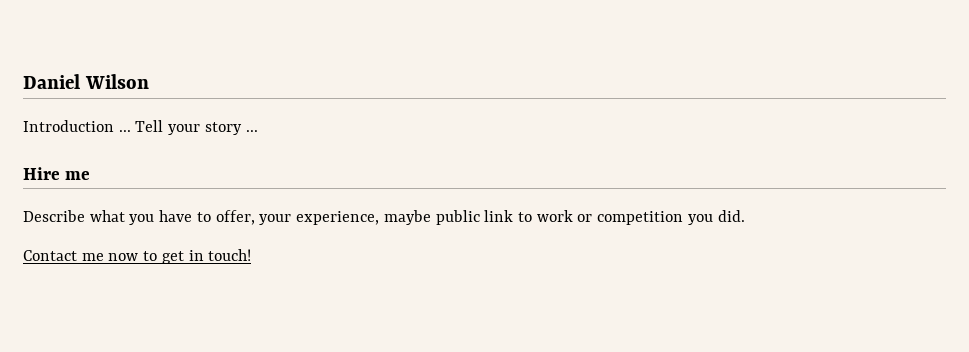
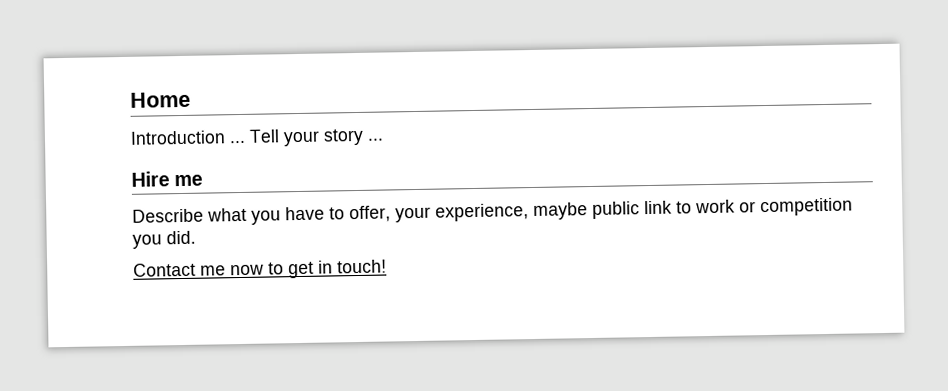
- Daniel Wilson
+ Home

